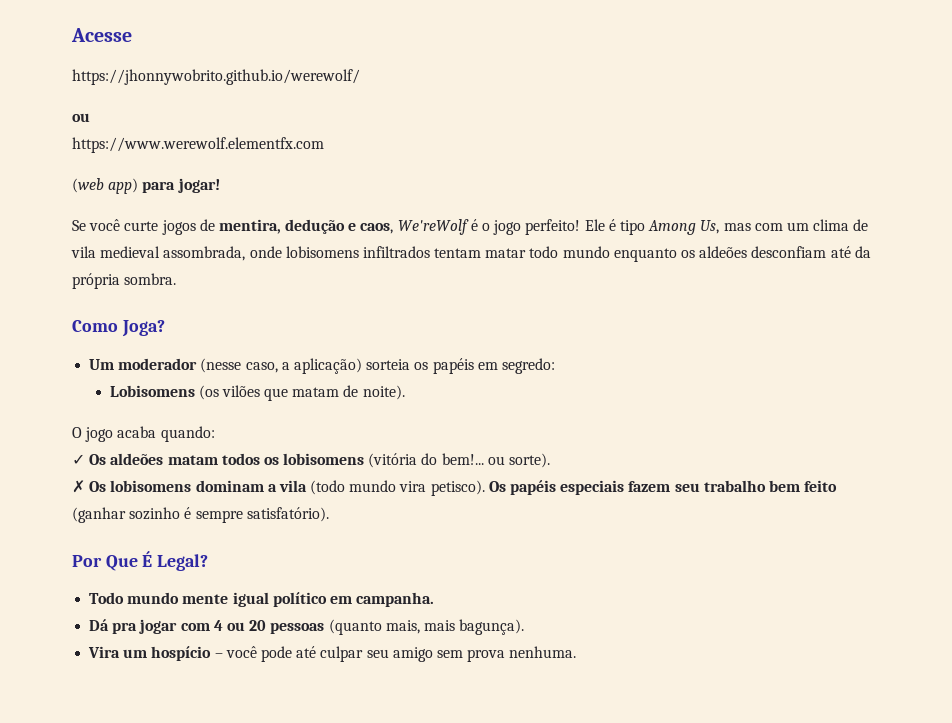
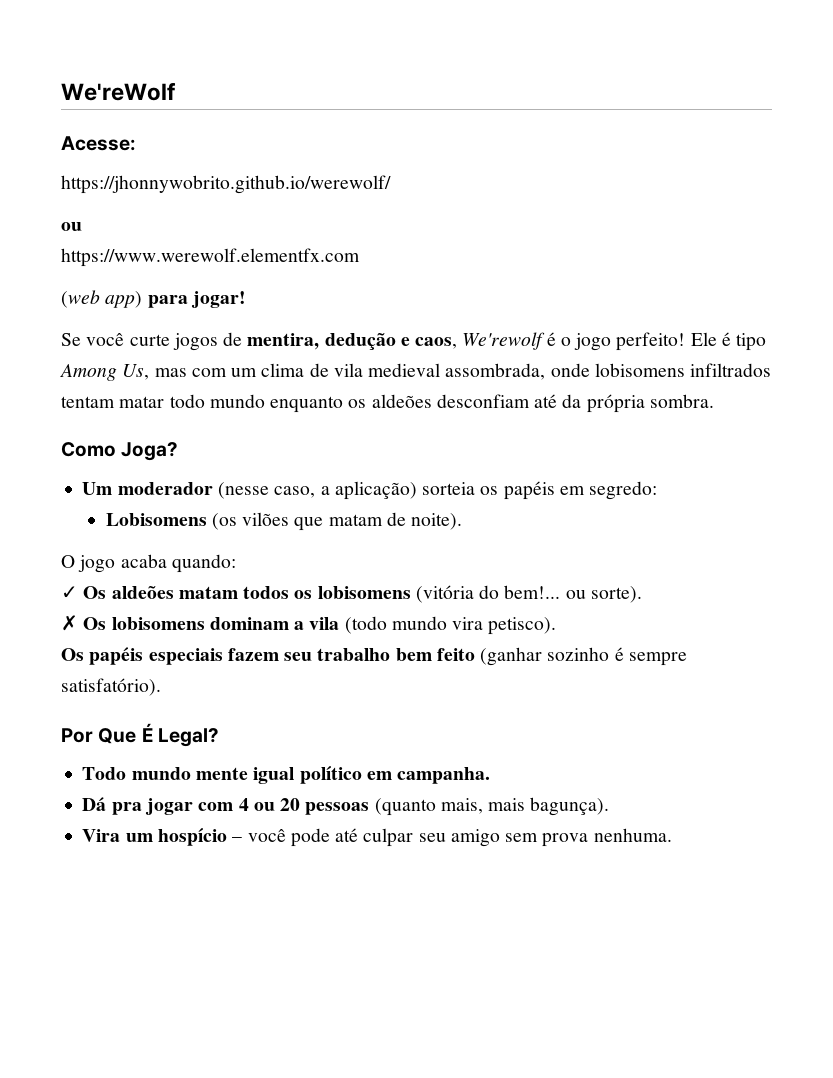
- Acesse
+ We'reWolf
+ Acesse:
- Se você curte jogos de mentira, dedução e caos, We'reWolf é o jogo perfeito!
+ Se você curte jogos de mentira, dedução e caos, We'rewolf é o jogo perfeito!
- ✗ Os lobisomens dominam a vila (todo mundo vira petisco). Os papéis especiais fazem seu trabalho bem feito (ganhar sozinho é sempre satisfatório).
+ ✗ Os lobisomens dominam a vila (todo mundo vira petisco).
+ Os papéis especiais fazem seu trabalho bem feito (ganhar sozinho é sempre satisfatório).

